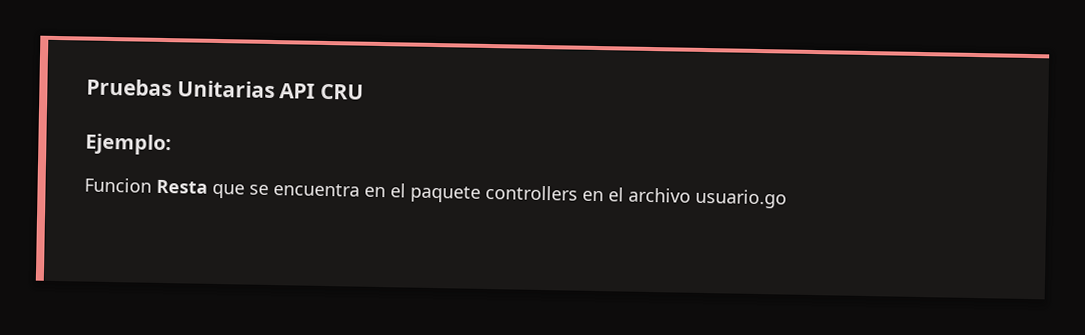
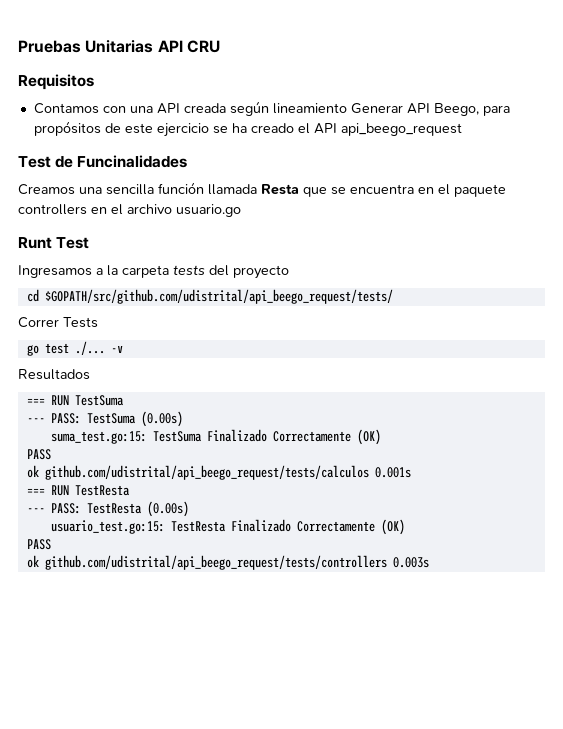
- Ejemplo:
- Funcion Resta que se encuentra en el paquete controllers en el archivo usuario.go
+ Requisitos
+ Contamos con una API creada según lineamiento Generar API Beego, para propósitos de este ejercicio se ha creado el API api_beego_request
+ Test de Funcinalidades
+ Creamos una sencilla función llamada Resta que se encuentra en el paquete controllers en el archivo usuario.go
+ Runt Test
+ Ingresamos a la carpeta tests del proyecto
+ cd $GOPATH/src/github.com/udistrital/api_beego_request/tests/
+ Correr Tests
+ go test ./... -v
+ Resultados
+ === RUN TestSuma
+ --- PASS: TestSuma (0.00s)
+ suma_test.go:15: TestSuma Finalizado Correctamente (OK)
+ PASS
+ ok github.com/udistrital/api_beego_request/tests/calculos 0.001s
+ === RUN TestResta
+ --- PASS: TestResta (0.00s)
+ usuario_test.go:15: TestResta Finalizado Correctamente (OK)
+ PASS
+ ok github.com/udistrital/api_beego_request/tests/controllers 0.003s

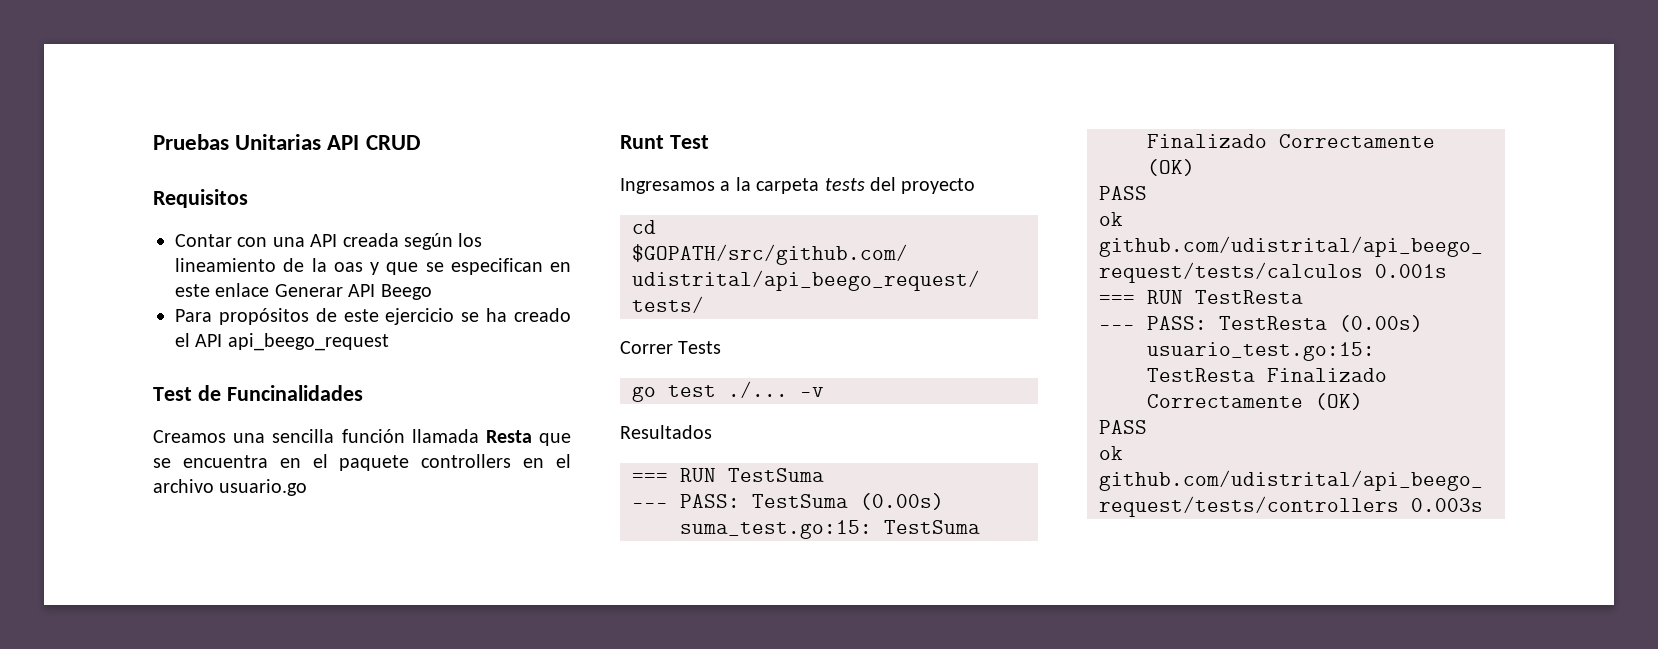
- Pruebas Unitarias API CRU
+ Pruebas Unitarias API CRUD
- Contamos con una API creada según lineamiento Generar API Beego, para propósitos de este ejercicio se ha creado el API api_beego_request
+ Contar con una API creada según los lineamiento de la oas y que se especifican en este enlace Generar API Beego
+ Para propósitos de este ejercicio se ha creado el API api_beego_request

